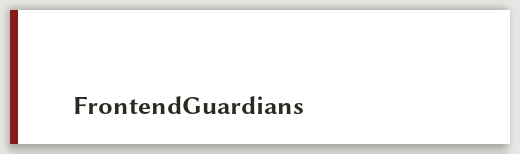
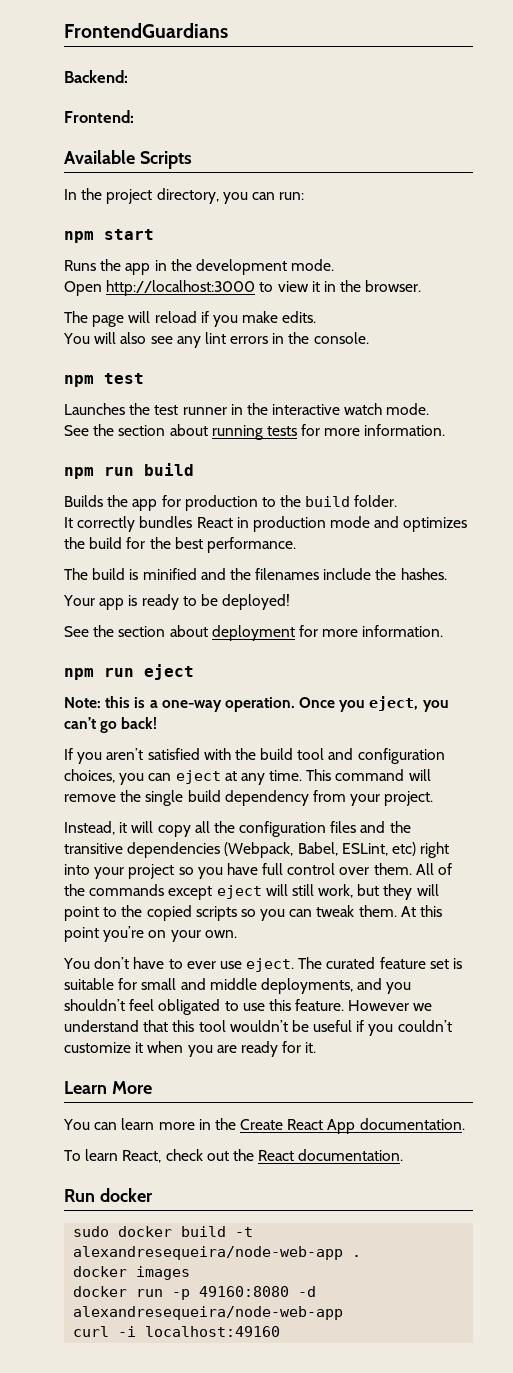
+ Backend:
+ Frontend:
+ Available Scripts
+ In the project directory, you can run:
+ npm start
+ Runs the app in the development mode.
+ Open http://localhost:3000 to view it in the browser.
+ The page will reload if you make edits.
+ You will also see any lint errors in the console.
+ npm test
+ Launches the test runner in the interactive watch mode.
+ See the section about running tests for more information.
+ npm run build
+ Builds the app for production to the build folder.
+ It correctly bundles React in production mode and optimizes the build for the best performance.
+ The build is minified and the filenames include the hashes.
+ Your app is ready to be deployed!
+ See the section about deployment for more information.
+ npm run eject
+ Note: this is a one-way operation. Once you eject, you can’t go back!
+ If you aren’t satisfied with the build tool and configuration choices, you can eject at any time. This command will remove the single build dependency from your project.
+ Instead, it will copy all the configuration files and the transitive dependencies (Webpack, Babel, ESLint, etc) right into your project so you have full control over them. All of the commands except eject will still work, but they will point to the copied scripts so you can tweak them. At this point you’re on your own.
+ You don’t have to ever use eject. The curated feature set is suitable for small and middle deployments, and you shouldn’t feel obligated to use this feature. However we understand that this tool wouldn’t be useful if you couldn’t customize it when you are ready for it.
+ Learn More
+ You can learn more in the Create React App documentation.
+ To learn React, check out the React documentation.
+ Run docker
+ sudo docker build -t alexandresequeira/node-web-app .
+ docker images
+ docker run -p 49160:8080 -d alexandresequeira/node-web-app
+ curl -i localhost:49160

